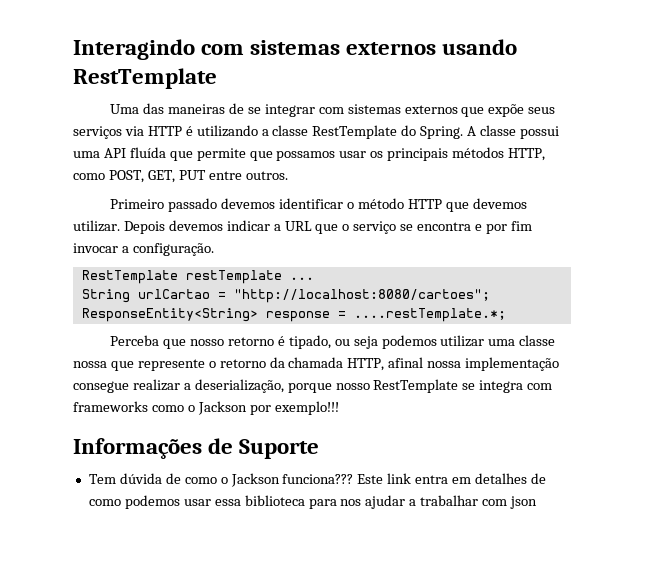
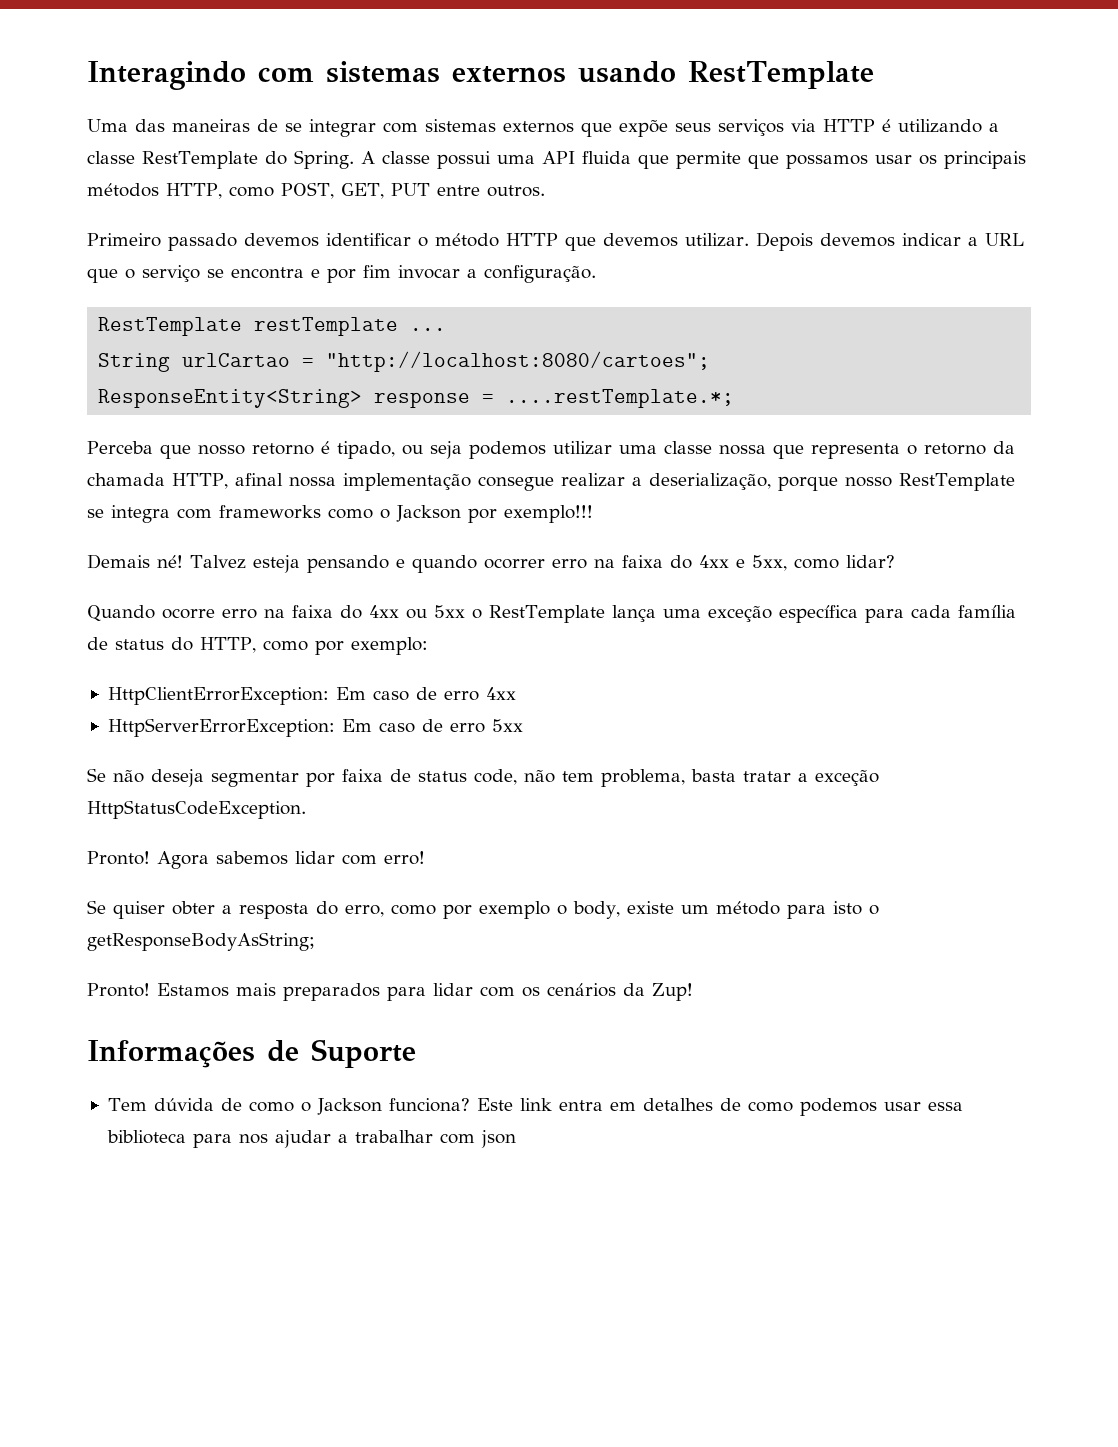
- A classe possui uma API fluída que permite que possamos usar os principais métodos HTTP, como POST, GET, PUT entre outros.
+ A classe possui uma API fluida que permite que possamos usar os principais métodos HTTP, como POST, GET, PUT entre outros.
- Perceba que nosso retorno é tipado, ou seja podemos utilizar uma classe nossa que represente o retorno da chamada HTTP, afinal nossa implementação consegue realizar a deserialização, porque nosso RestTemplate se integra com frameworks como o Jackson por exemplo!!!
+ Perceba que nosso retorno é tipado, ou seja podemos utilizar uma classe nossa que representa o retorno da chamada HTTP, afinal nossa implementação consegue realizar a deserialização, porque nosso RestTemplate se integra com frameworks como o Jackson por exemplo!!!
+ Demais né! Talvez esteja pensando e quando ocorrer erro na faixa do 4xx e 5xx, como lidar?
+ Quando ocorre erro na faixa do 4xx ou 5xx o RestTemplate lança uma exceção específica para cada família de status do HTTP, como por exemplo:
+ HttpClientErrorException: Em caso de erro 4xx
+ HttpServerErrorException: Em caso de erro 5xx
+ Se não deseja segmentar por faixa de status code, não tem problema, basta tratar a exceção HttpStatusCodeException.
+ Pronto! Agora sabemos lidar com erro!
+ Se quiser obter a resposta do erro, como por exemplo o body, existe um método para isto o getResponseBodyAsString;
+ Pronto! Estamos mais preparados para lidar com os cenários da Zup!
- Tem dúvida de como o Jackson funciona???
+ Tem dúvida de como o Jackson funciona?

